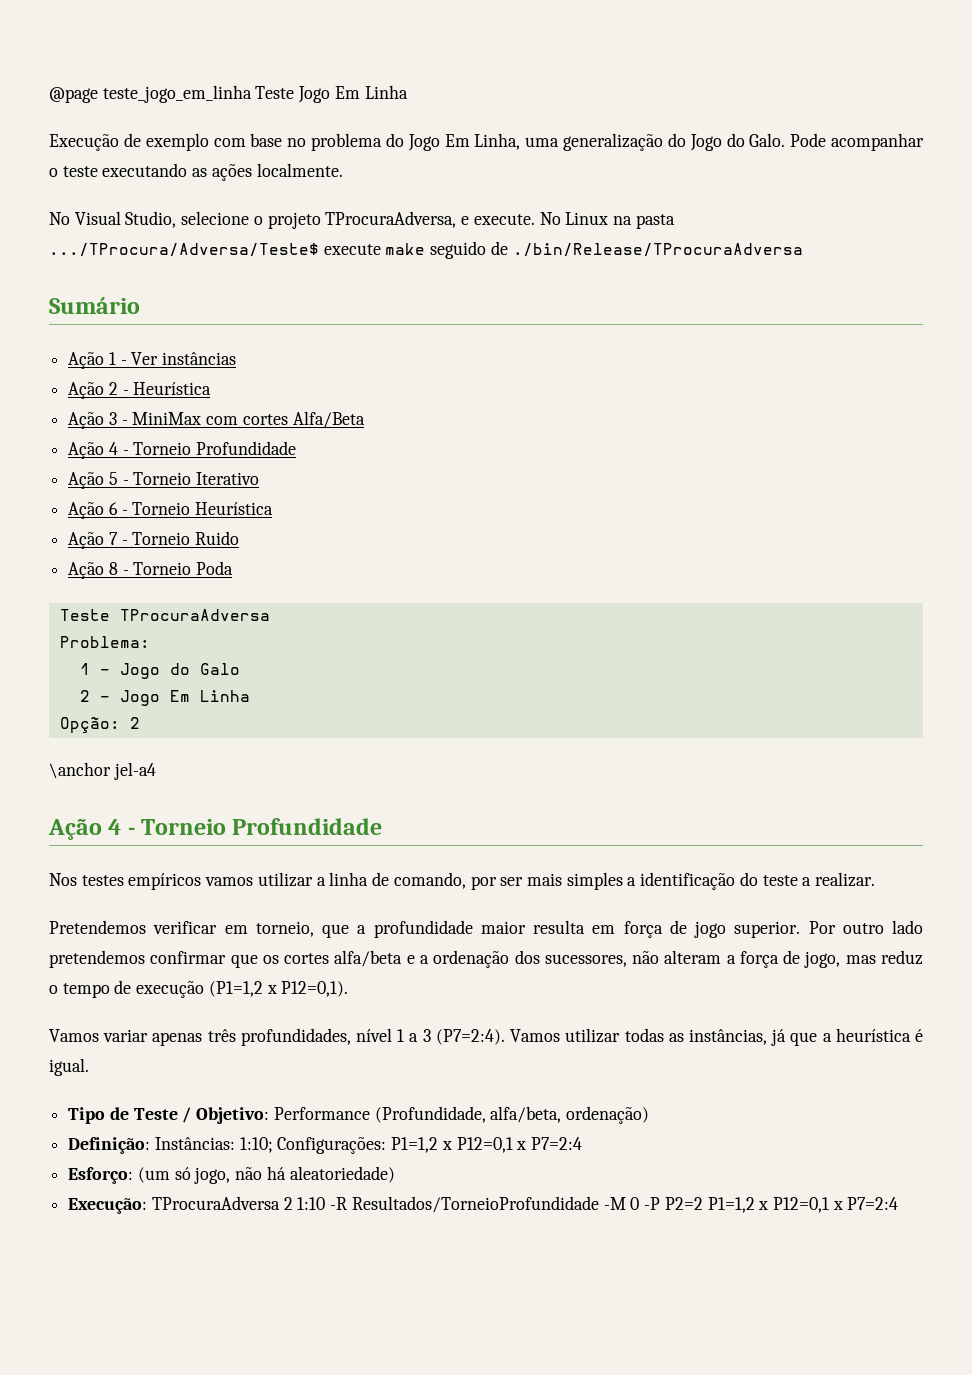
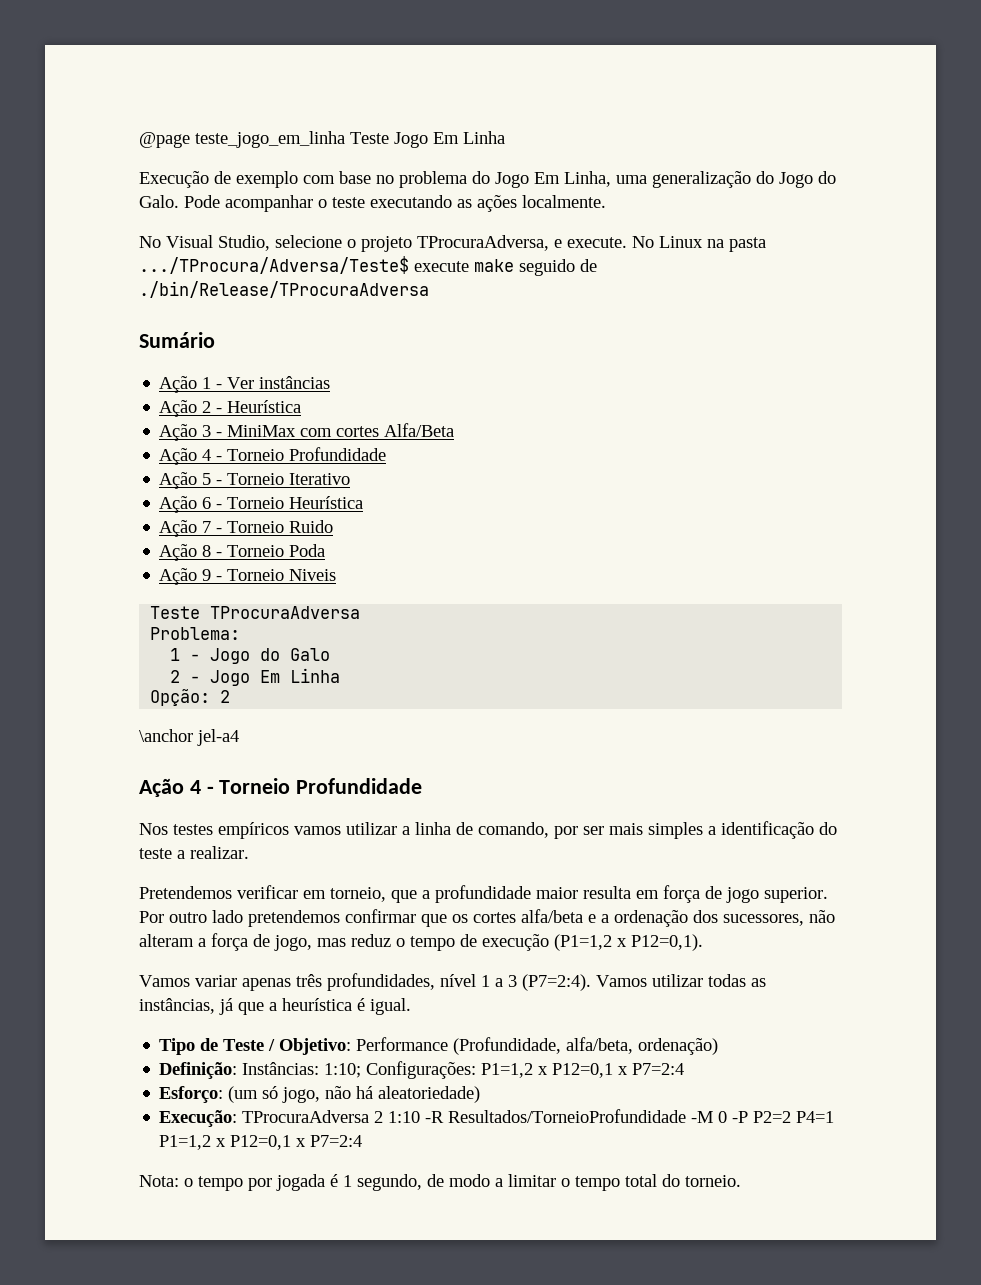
+ Ação 9 - Torneio Niveis
- Execução: TProcuraAdversa 2 1:10 -R Resultados/TorneioProfundidade -M 0 -P P2=2 P1=1,2 x P12=0,1 x P7=2:4
+ Execução: TProcuraAdversa 2 1:10 -R Resultados/TorneioProfundidade -M 0 -P P2=2 P4=1 P1=1,2 x P12=0,1 x P7=2:4
+ Nota: o tempo por jogada é 1 segundo, de modo a limitar o tempo total do torneio.

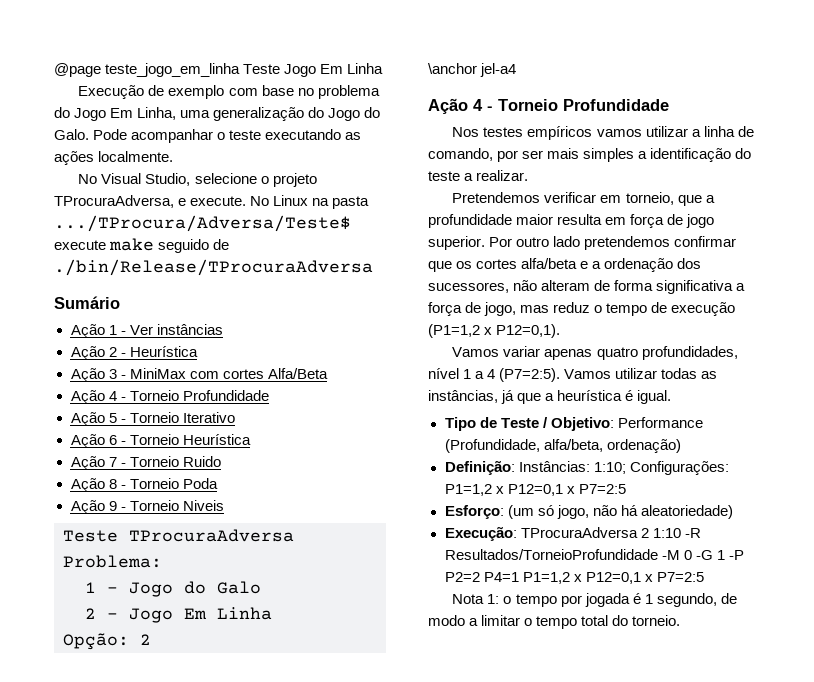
- Por outro lado pretendemos confirmar que os cortes alfa/beta e a ordenação dos sucessores, não alteram a força de jogo, mas reduz o tempo de execução (P1=1,2 x P12=0,1).
+ Por outro lado pretendemos confirmar que os cortes alfa/beta e a ordenação dos sucessores, não alteram de forma significativa a força de jogo, mas reduz o tempo de execução (P1=1,2 x P12=0,1).
- Vamos variar apenas três profundidades, nível 1 a 3 (P7=2:4).
+ Vamos variar apenas quatro profundidades, nível 1 a 4 (P7=2:5).
- Definição: Instâncias: 1:10; Configurações: P1=1,2 x P12=0,1 x P7=2:4
+ Definição: Instâncias: 1:10; Configurações: P1=1,2 x P12=0,1 x P7=2:5
- Execução: TProcuraAdversa 2 1:10 -R Resultados/TorneioProfundidade -M 0 -P P2=2 P4=1 P1=1,2 x P12=0,1 x P7=2:4
- Nota: o tempo por jogada é 1 segundo, de modo a limitar o tempo total do torneio.
+ Execução: TProcuraAdversa 2 1:10 -R Resultados/TorneioProfundidade -M 0 -G 1 -P P2=2 P4=1 P1=1,2 x P12=0,1 x P7=2:5
+ Nota 1: o tempo por jogada é 1 segundo, de modo a limitar o tempo total do torneio.

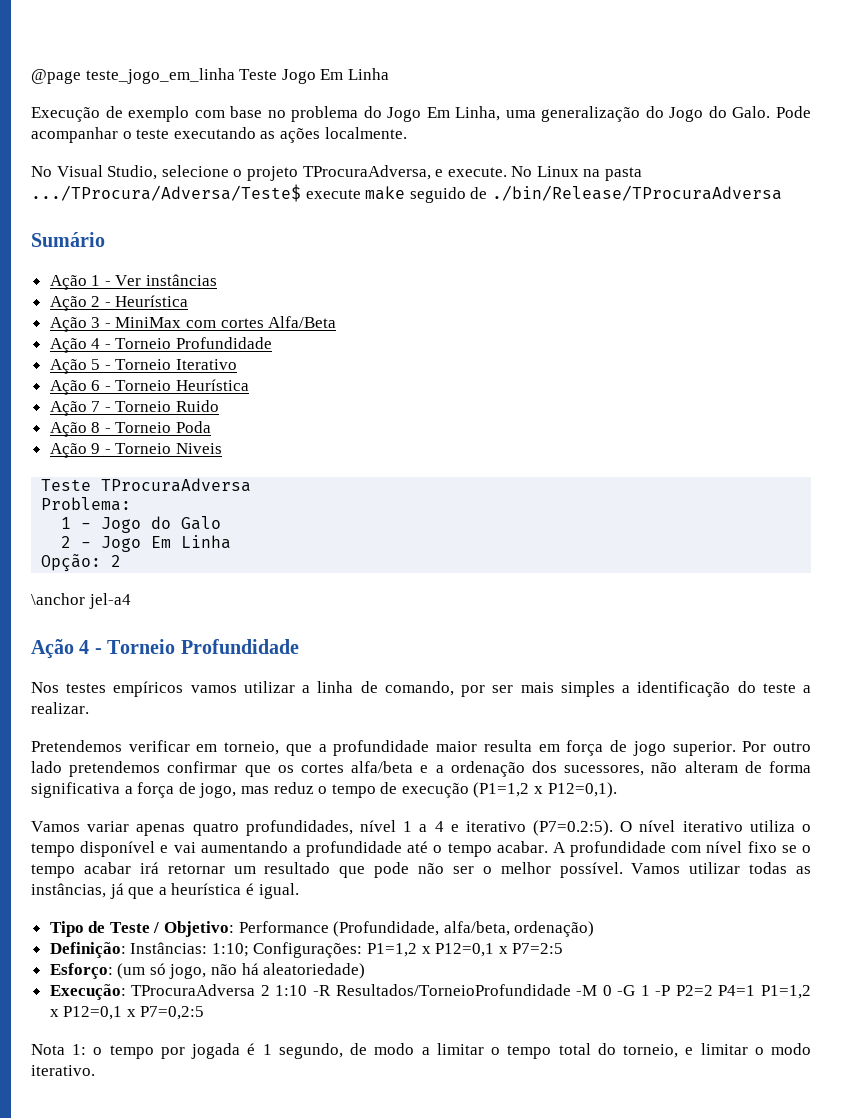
- Vamos variar apenas quatro profundidades, nível 1 a 4 (P7=2:5).
+ Vamos variar apenas quatro profundidades, nível 1 a 4 e iterativo (P7=0.2:5). O nível iterativo utiliza o tempo disponível e vai aumentando a profundidade até o tempo acabar. A profundidade com nível fixo se o tempo acabar irá retornar um resultado que pode não ser o melhor possível.
- Execução: TProcuraAdversa 2 1:10 -R Resultados/TorneioProfundidade -M 0 -G 1 -P P2=2 P4=1 P1=1,2 x P12=0,1 x P7=2:5
+ Execução: TProcuraAdversa 2 1:10 -R Resultados/TorneioProfundidade -M 0 -G 1 -P P2=2 P4=1 P1=1,2 x P12=0,1 x P7=0,2:5
- Nota 1: o tempo por jogada é 1 segundo, de modo a limitar o tempo total do torneio.
+ Nota 1: o tempo por jogada é 1 segundo, de modo a limitar o tempo total do torneio, e limitar o modo iterativo.

